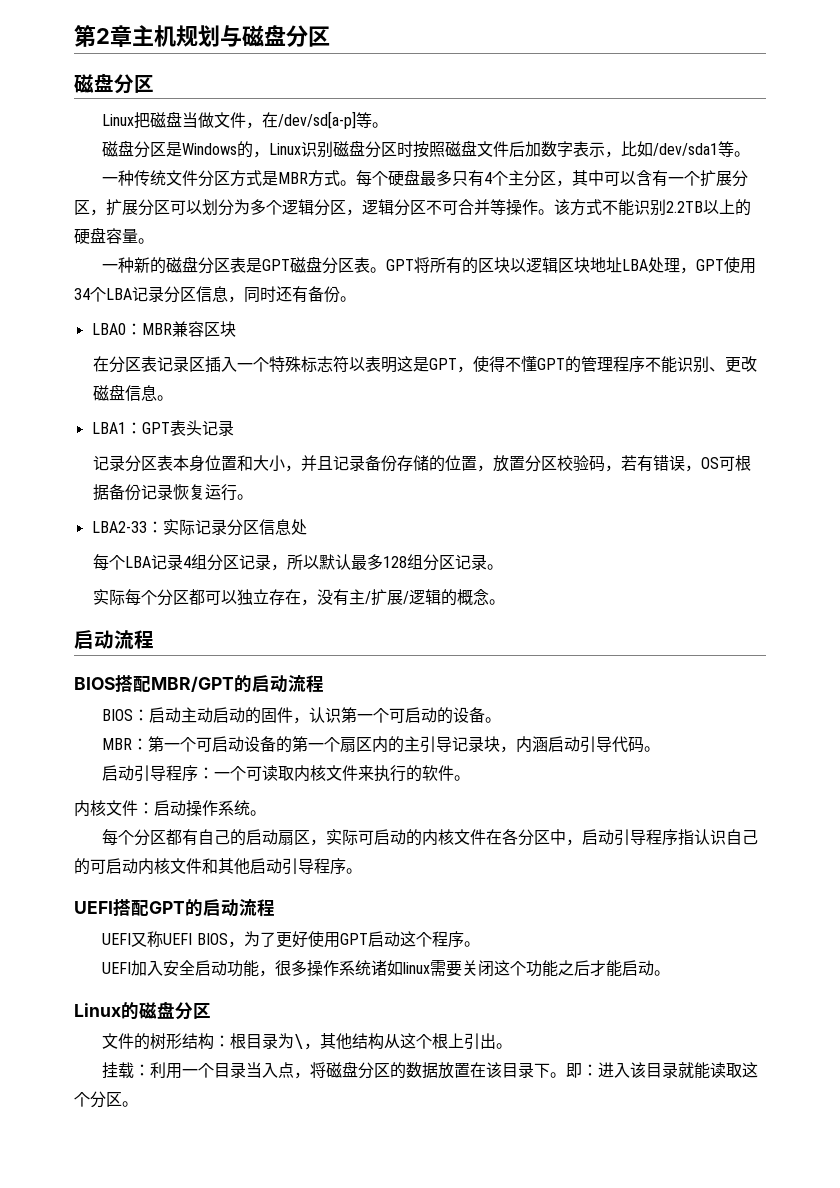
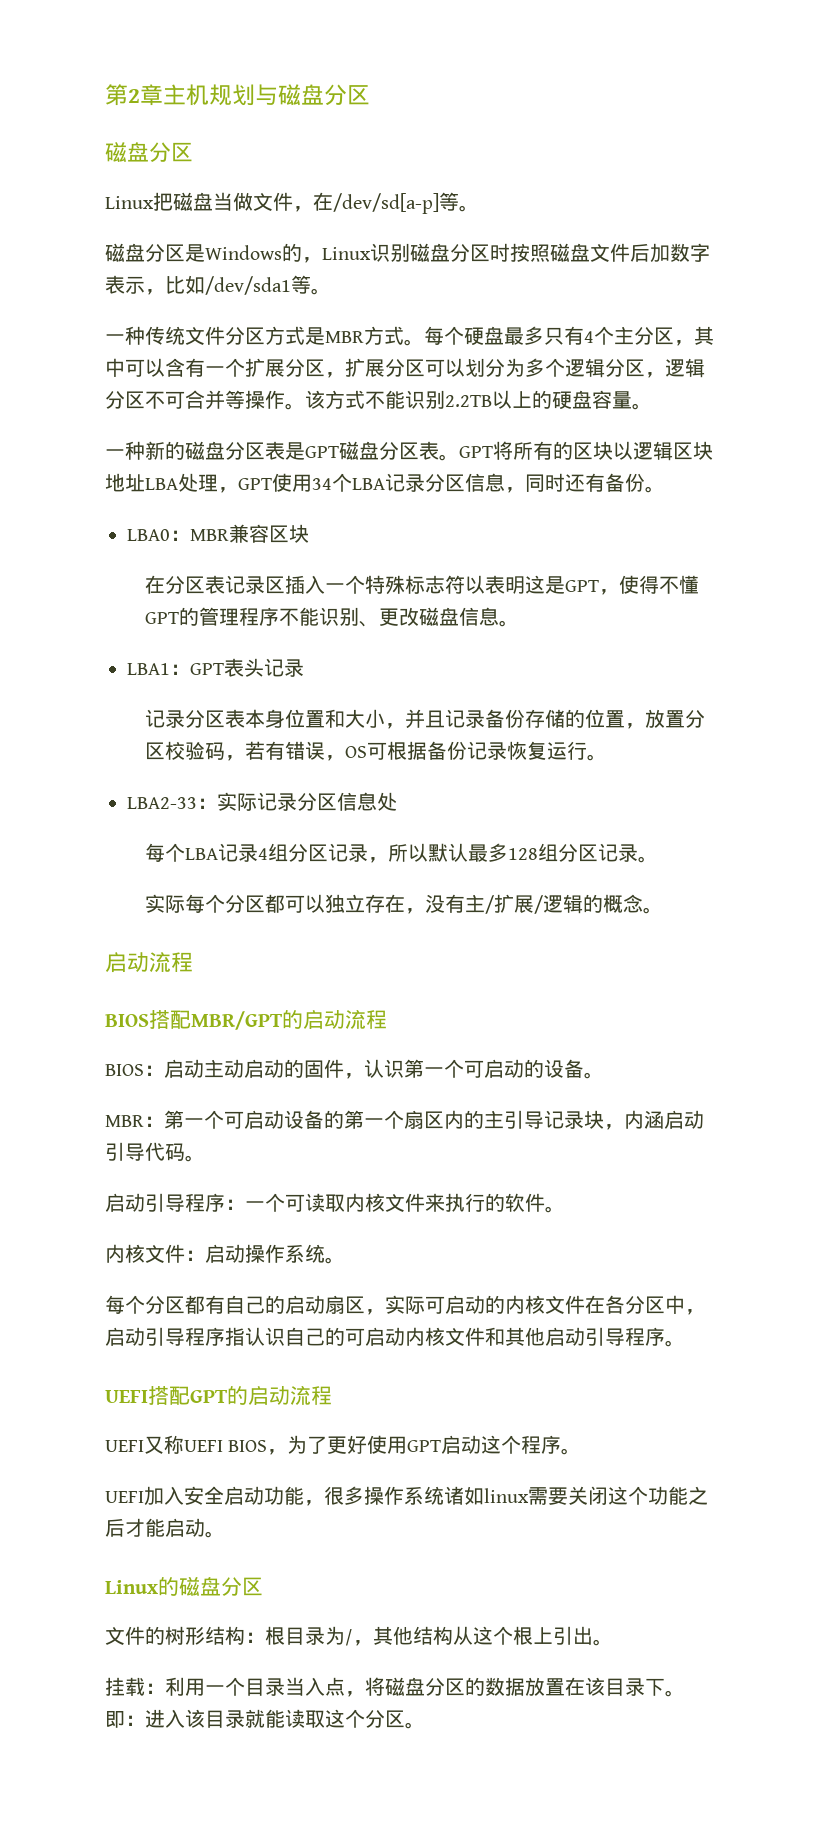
- 文件的树形结构：根目录为\，其他结构从这个根上引出。
+ 文件的树形结构：根目录为/，其他结构从这个根上引出。

